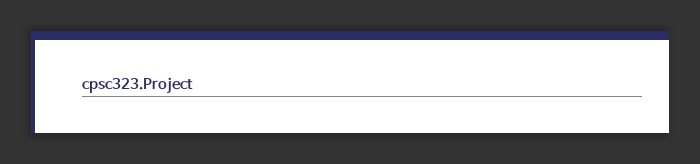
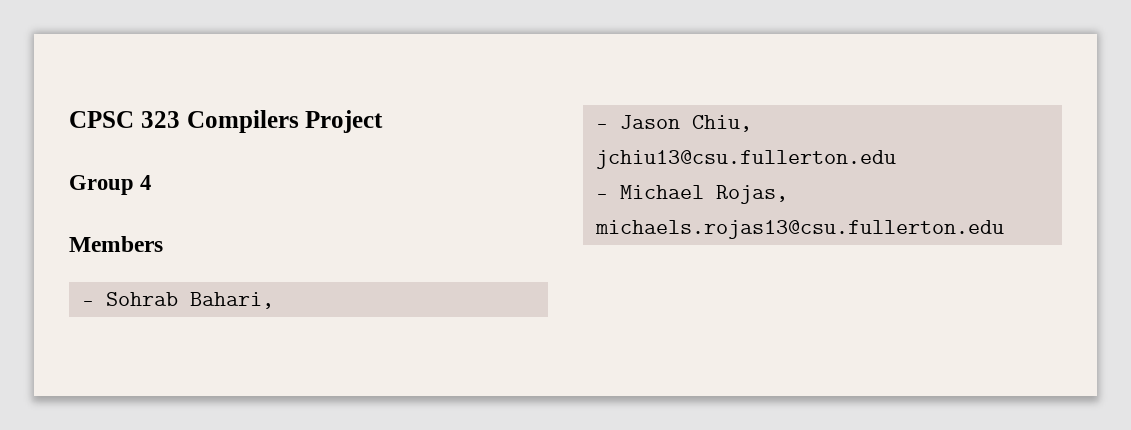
- cpsc323.Project
+ CPSC 323 Compilers Project
+ Group 4
+ Members
+ - Sohrab Bahari,
+ - Jason Chiu, jchiu13@csu.fullerton.edu
+ - Michael Rojas, michaels.rojas13@csu.fullerton.edu

